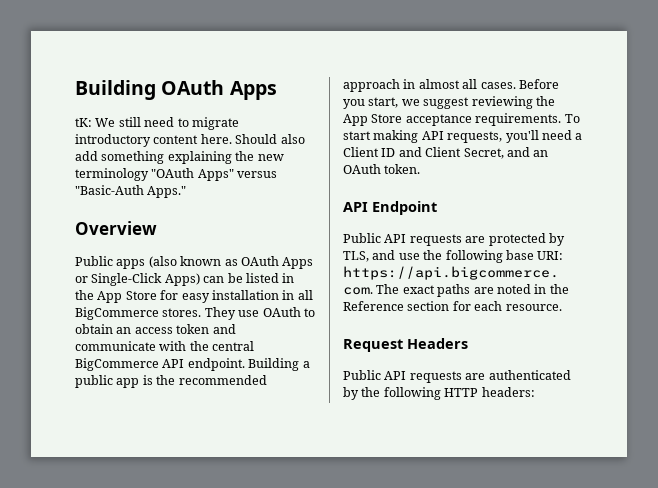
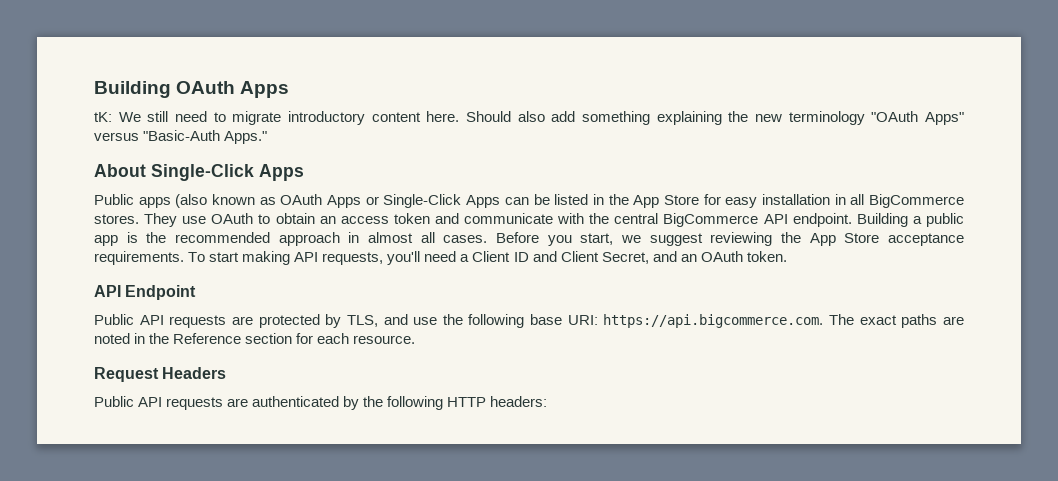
- Overview
+ About Single-Click Apps
- Public apps (also known as OAuth Apps or Single-Click Apps) can be listed in the App Store for easy installation in all BigCommerce stores.
+ Public apps (also known as OAuth Apps or Single-Click Apps can be listed in the App Store for easy installation in all BigCommerce stores.

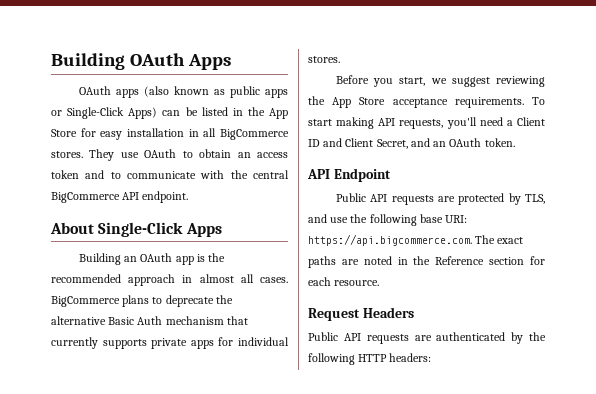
- tK: We still need to migrate introductory content here. Should also add something explaining the new terminology "OAuth Apps" versus "Basic-Auth Apps."
- About Single-Click Apps
- Public apps (also known as OAuth Apps or Single-Click Apps can be listed in the App Store for easy installation in all BigCommerce stores.
+ OAuth apps (also known as public apps or Single-Click Apps) can be listed in the App Store for easy installation in all BigCommerce stores.
- They use OAuth to obtain an access token and communicate with the central BigCommerce API endpoint. Building a public app is the recommended approach in almost all cases. Before you start, we suggest reviewing the App Store acceptance requirements.
+ They use OAuth to obtain an access token and to communicate with the central BigCommerce API endpoint.
+ About Single-Click Apps
+ Building an OAuth app is the recommended approach in almost all cases. BigCommerce plans to deprecate the alternative Basic Auth mechanism that currently supports private apps for individual stores.
+ Before you start, we suggest reviewing the App Store acceptance requirements.

